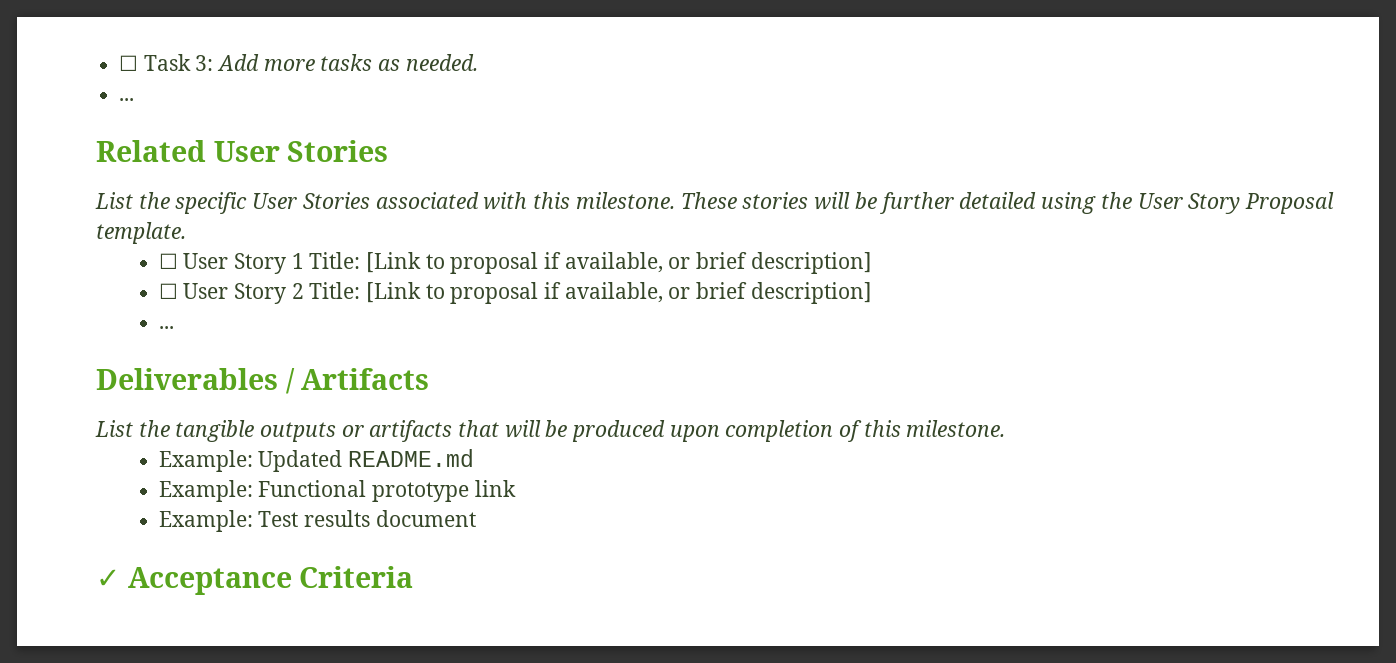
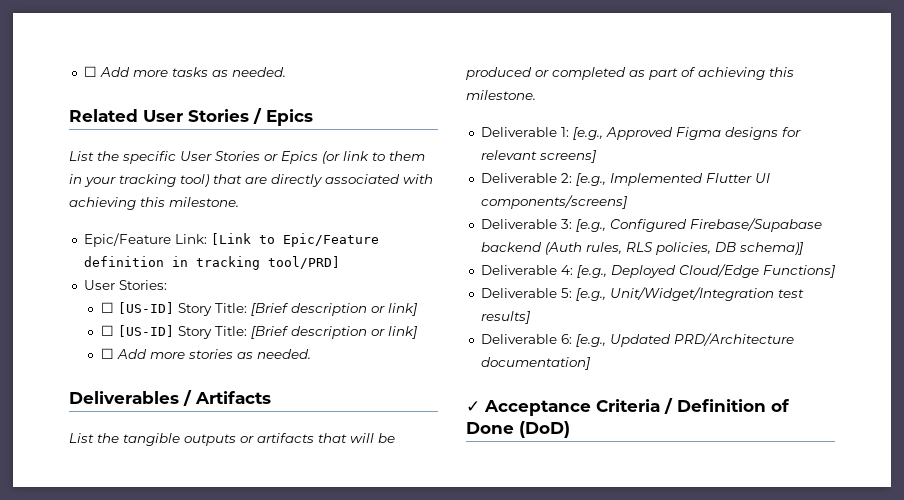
- ☐ Task 3: Add more tasks as needed.
- ...
+ ☐ Add more tasks as needed.
- Related User Stories
+ Related User Stories / Epics
- List the specific User Stories associated with this milestone. These stories will be further detailed using the User Story Proposal template.
- ☐ User Story 1 Title: [Link to proposal if available, or brief description]
- ☐ User Story 2 Title: [Link to proposal if available, or brief description]
- ...
+ List the specific User Stories or Epics (or link to them in your tracking tool) that are directly associated with achieving this milestone.
+ Epic/Feature Link: [Link to Epic/Feature definition in tracking tool/PRD]
+ User Stories:
+ ☐ [US-ID] Story Title: [Brief description or link]
+ ☐ [US-ID] Story Title: [Brief description or link]
+ ☐ Add more stories as needed.
- List the tangible outputs or artifacts that will be produced upon completion of this milestone.
- Example: Updated README.md
- Example: Functional prototype link
- Example: Test results document
- ✓ Acceptance Criteria
+ List the tangible outputs or artifacts that will be produced or completed as part of achieving this milestone.
+ Deliverable 1: [e.g., Approved Figma designs for relevant screens]
+ Deliverable 2: [e.g., Implemented Flutter UI components/screens]
+ Deliverable 3: [e.g., Configured Firebase/Supabase backend (Auth rules, RLS policies, DB schema)]
+ Deliverable 4: [e.g., Deployed Cloud/Edge Functions]
+ Deliverable 5: [e.g., Unit/Widget/Integration test results]
+ Deliverable 6: [e.g., Updated PRD/Architecture documentation]
+ ✓ Acceptance Criteria / Definition of Done (DoD)

